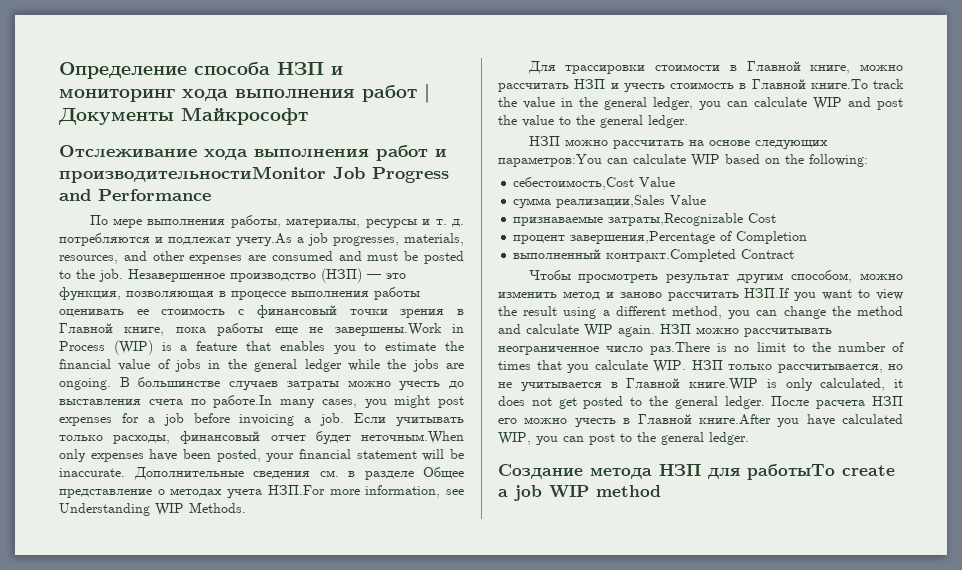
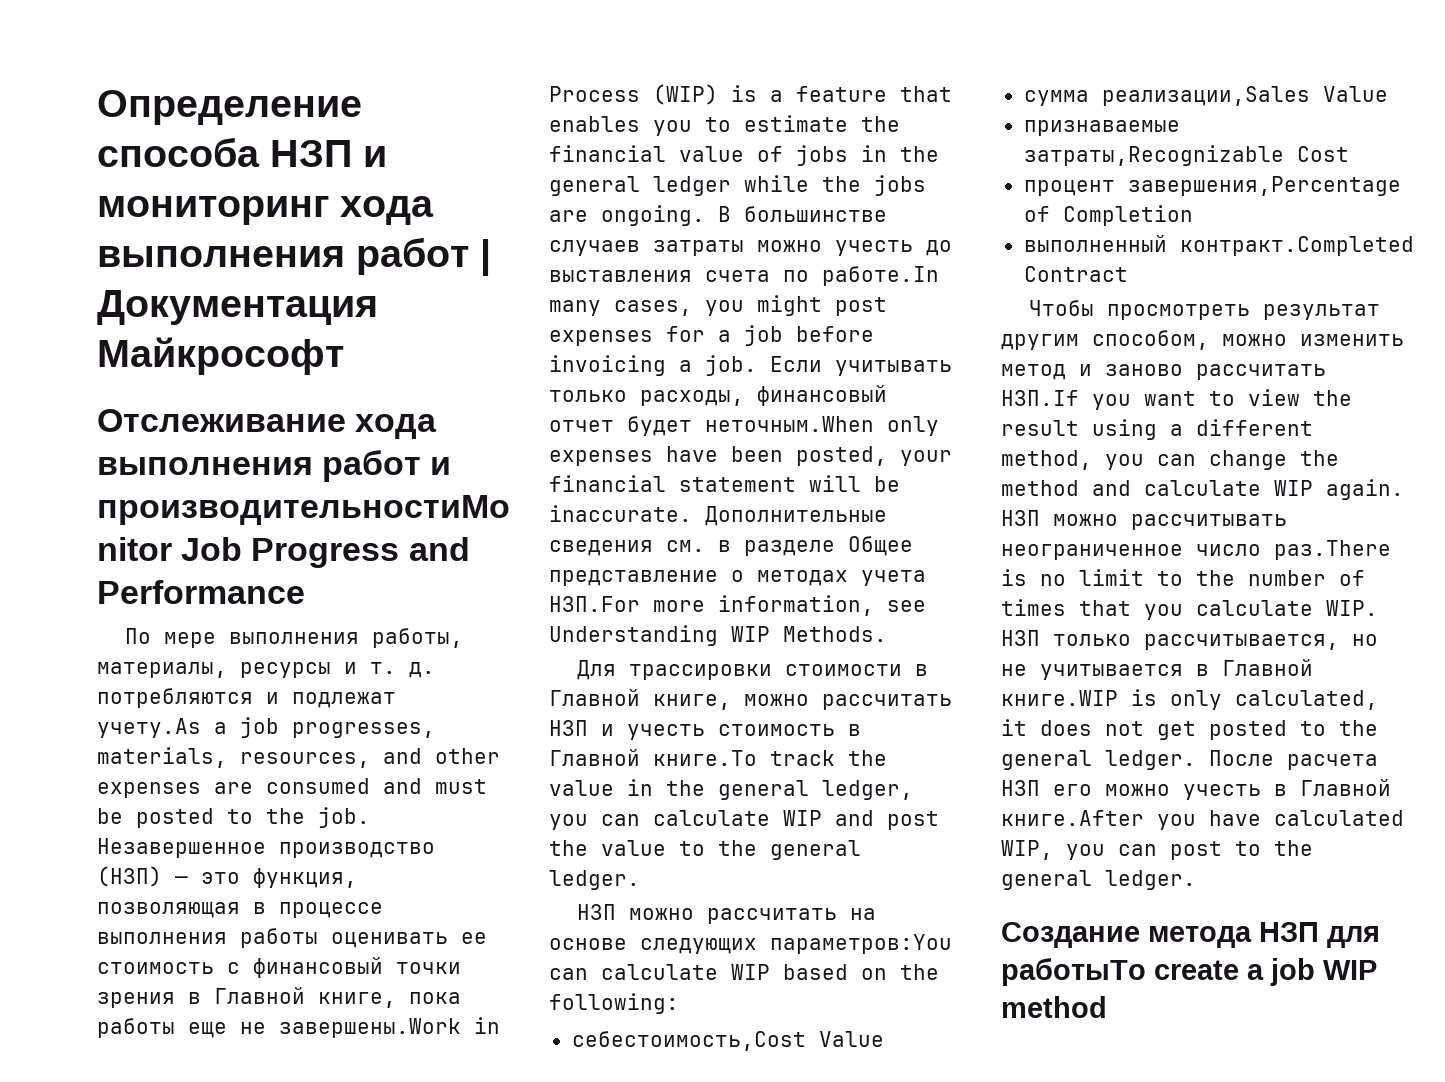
- Определение способа НЗП и мониторинг хода выполнения работ | Документы Майкрософт
+ Определение способа НЗП и мониторинг хода выполнения работ | Документация Майкрософт

